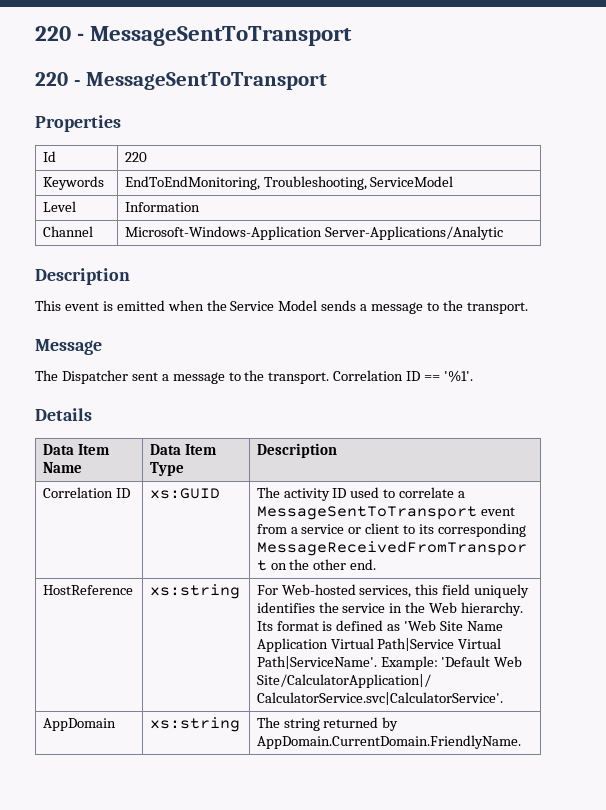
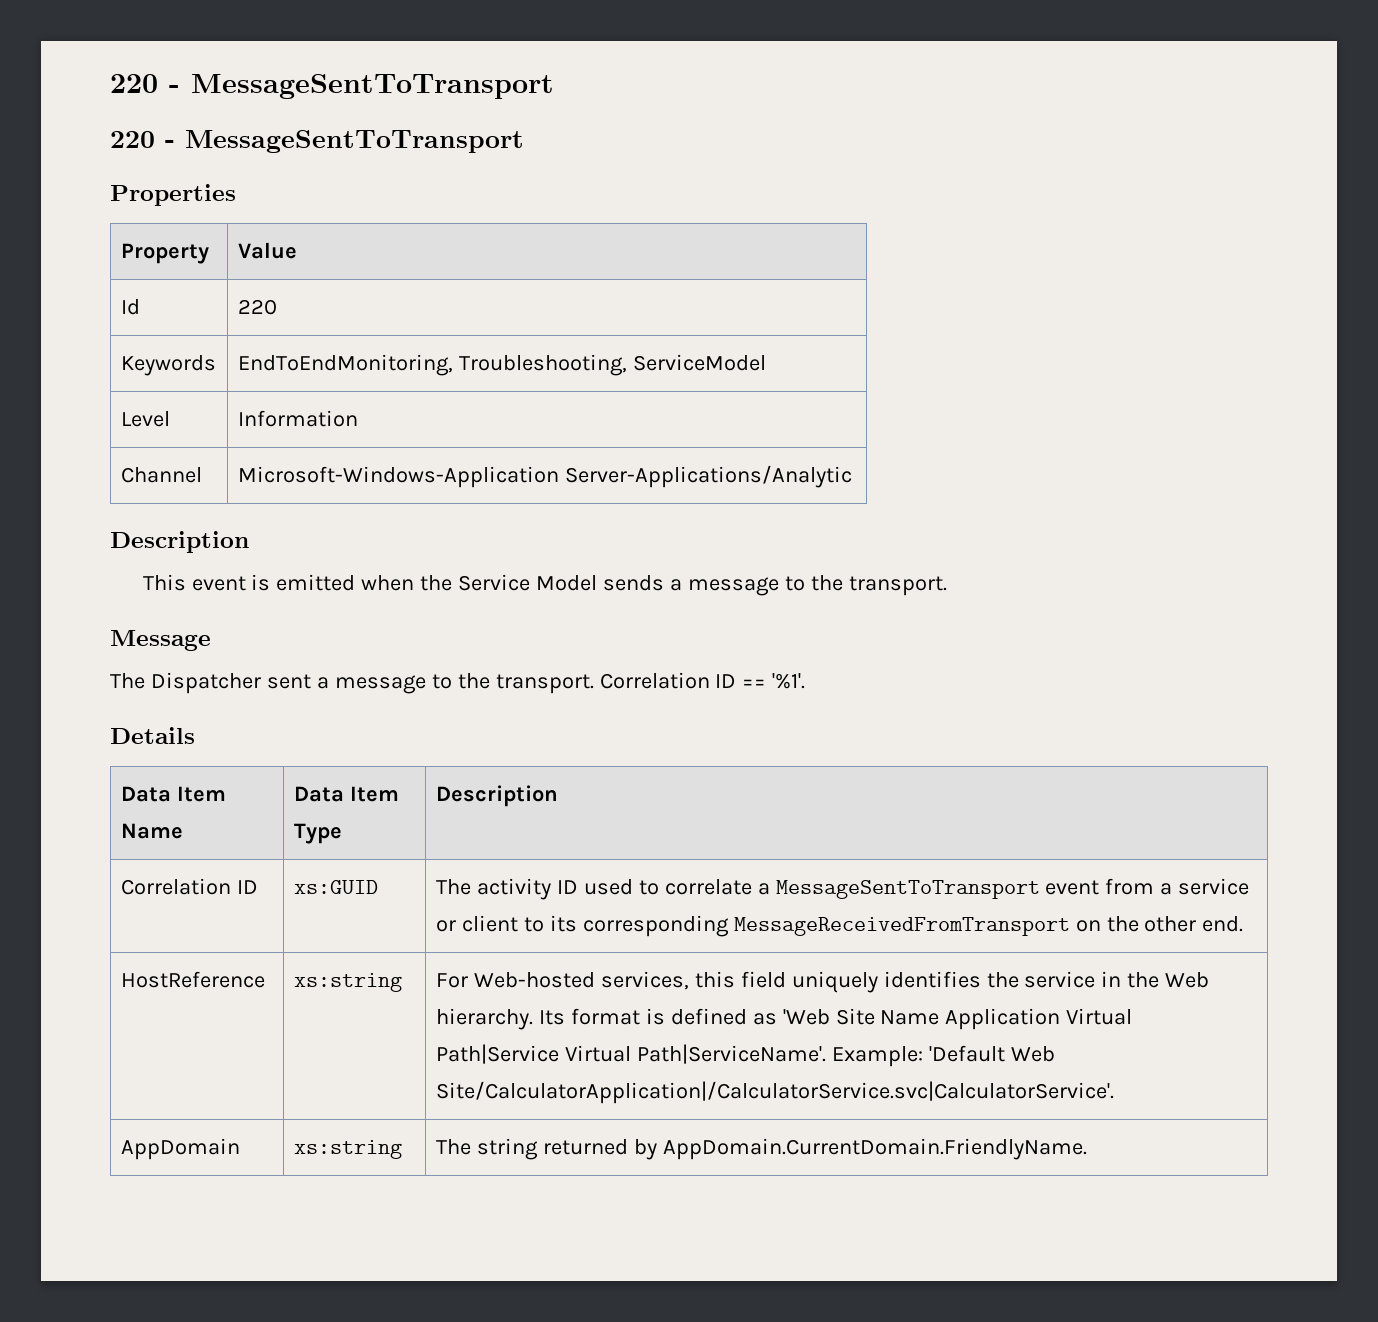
+ Property | Value

